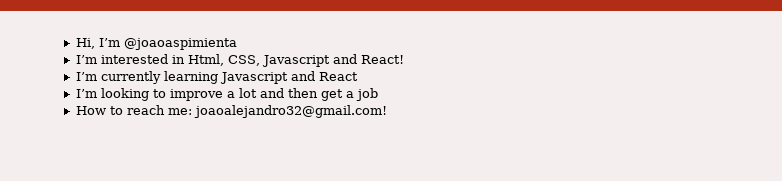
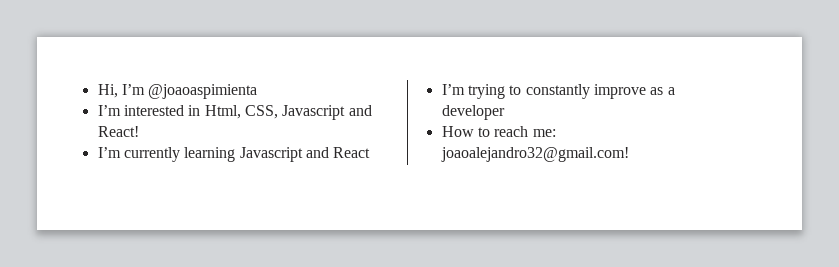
- I’m looking to improve a lot and then get a job
+ I’m trying to constantly improve as a developer

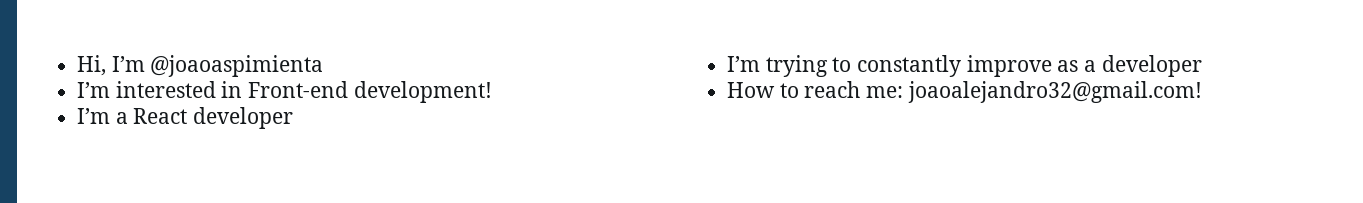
- I’m interested in Html, CSS, Javascript and React!
- I’m currently learning Javascript and React
+ I’m interested in Front-end development!
+ I’m a React developer

